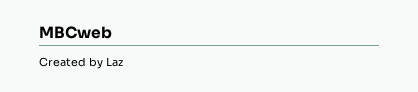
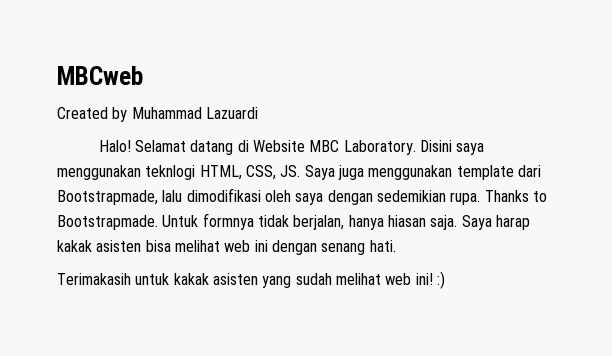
- Created by Laz
+ Created by Muhammad Lazuardi
+ Halo! Selamat datang di Website MBC Laboratory. Disini saya menggunakan teknlogi HTML, CSS, JS. Saya juga menggunakan template dari Bootstrapmade, lalu dimodifikasi oleh saya dengan sedemikian rupa. Thanks to Bootstrapmade. Untuk formnya tidak berjalan, hanya hiasan saja. Saya harap kakak asisten bisa melihat web ini dengan senang hati.
+ Terimakasih untuk kakak asisten yang sudah melihat web ini! :)

